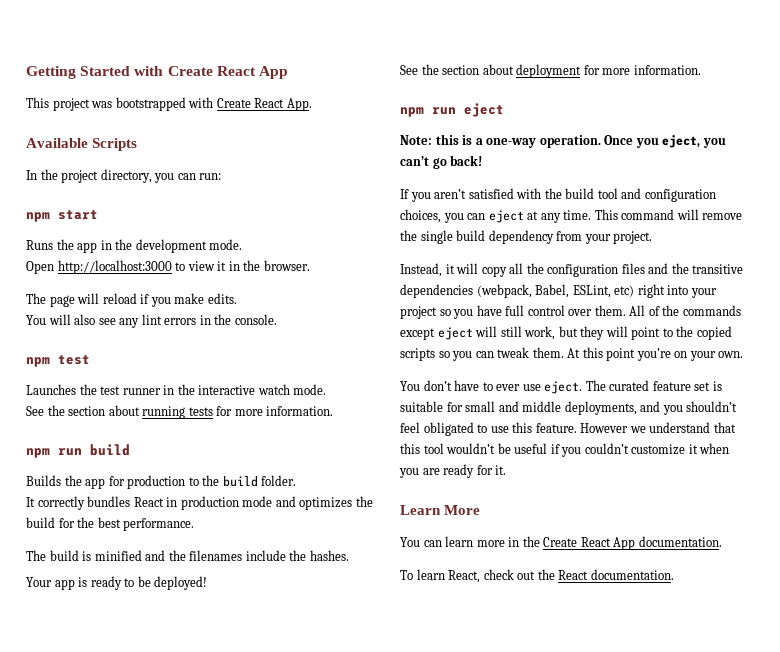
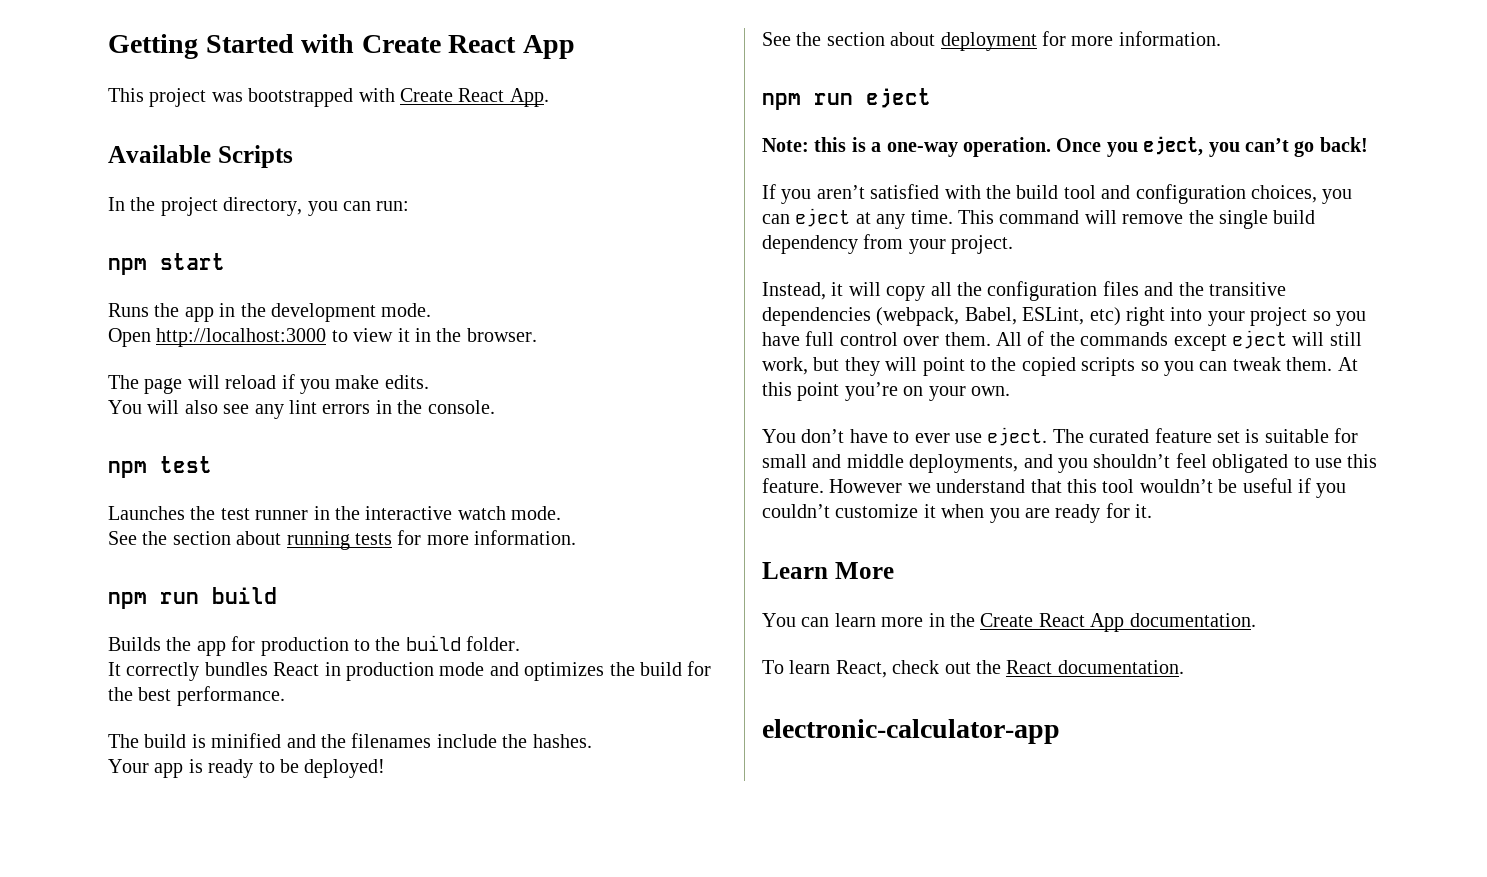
+ electronic-calculator-app

